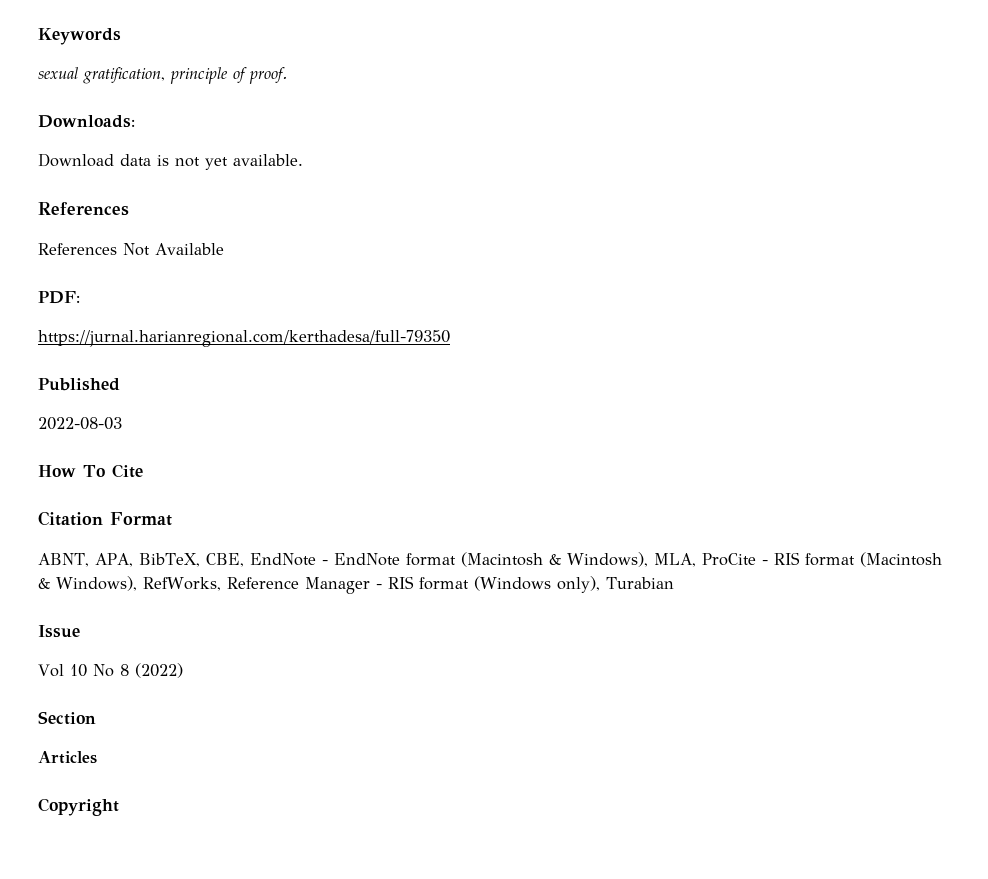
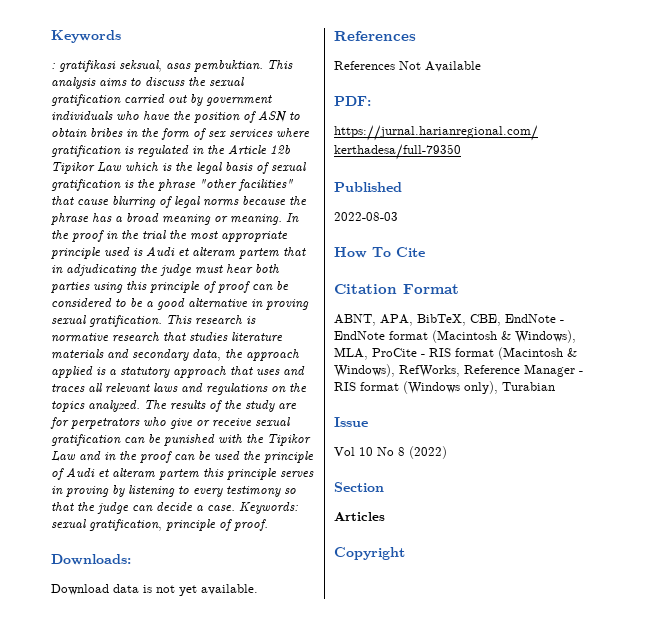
- sexual gratification, principle of proof.
+ : gratifikasi seksual, asas pembuktian. This analysis aims to discuss the sexual gratification carried out by government individuals who have the position of ASN to obtain bribes in the form of sex services where gratification is regulated in the Article 12b Tipikor Law which is the legal basis of sexual gratification is the phrase "other facilities" that cause blurring of legal norms because the phrase has a broad meaning or meaning. In the proof in the trial the most appropriate principle used is Audi et alteram partem that in adjudicating the judge must hear both parties using this principle of proof can be considered to be a good alternative in proving sexual gratification. This research is normative research that studies literature materials and secondary data, the approach applied is a statutory approach that uses and traces all relevant laws and regulations on the topics analyzed. The results of the study are for perpetrators who give or receive sexual gratification can be punished with the Tipikor Law and in the proof can be used the principle of Audi et alteram partem this principle serves in proving by listening to every testimony so that the judge can decide a case. Keywords: sexual gratification, principle of proof.

